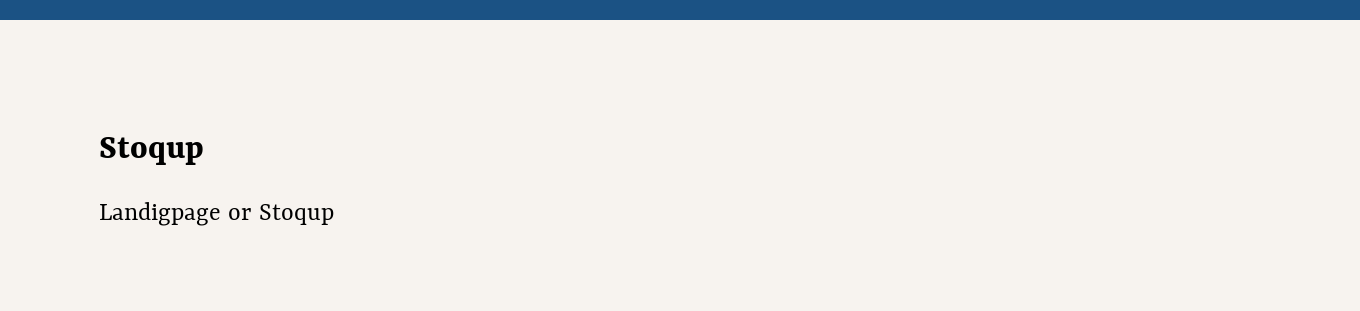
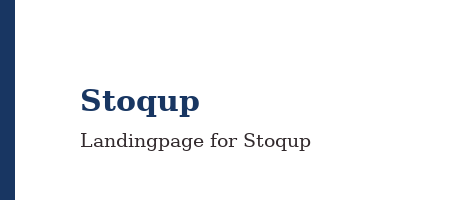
- Landigpage or Stoqup
+ Landingpage for Stoqup

